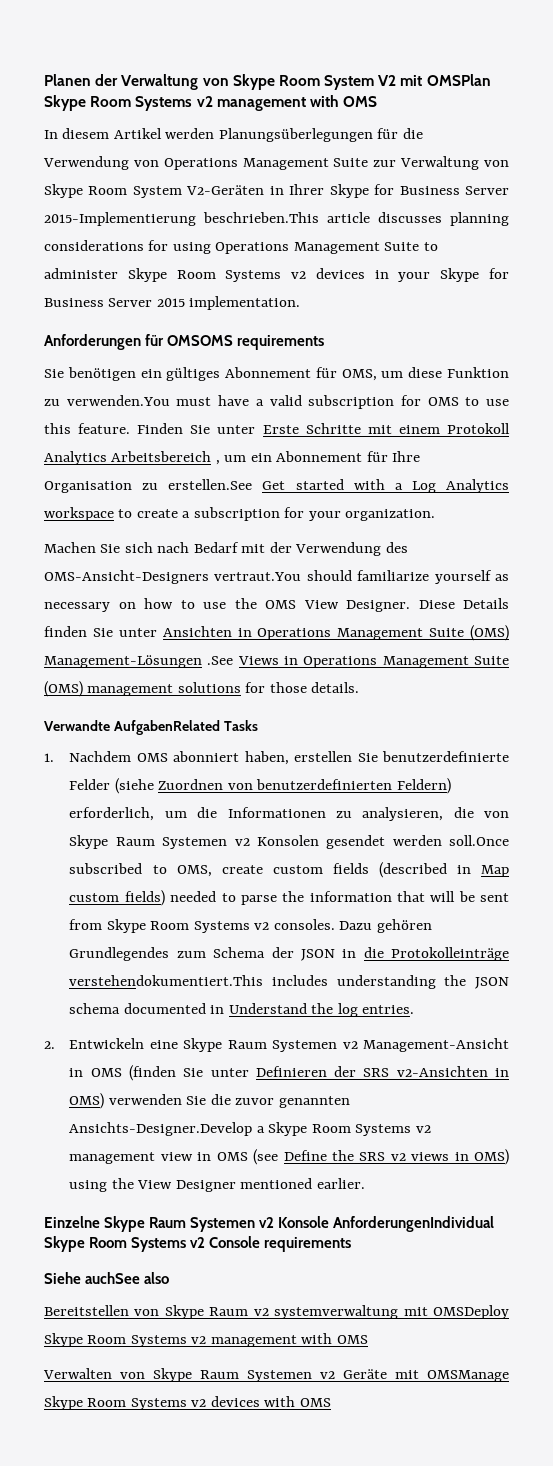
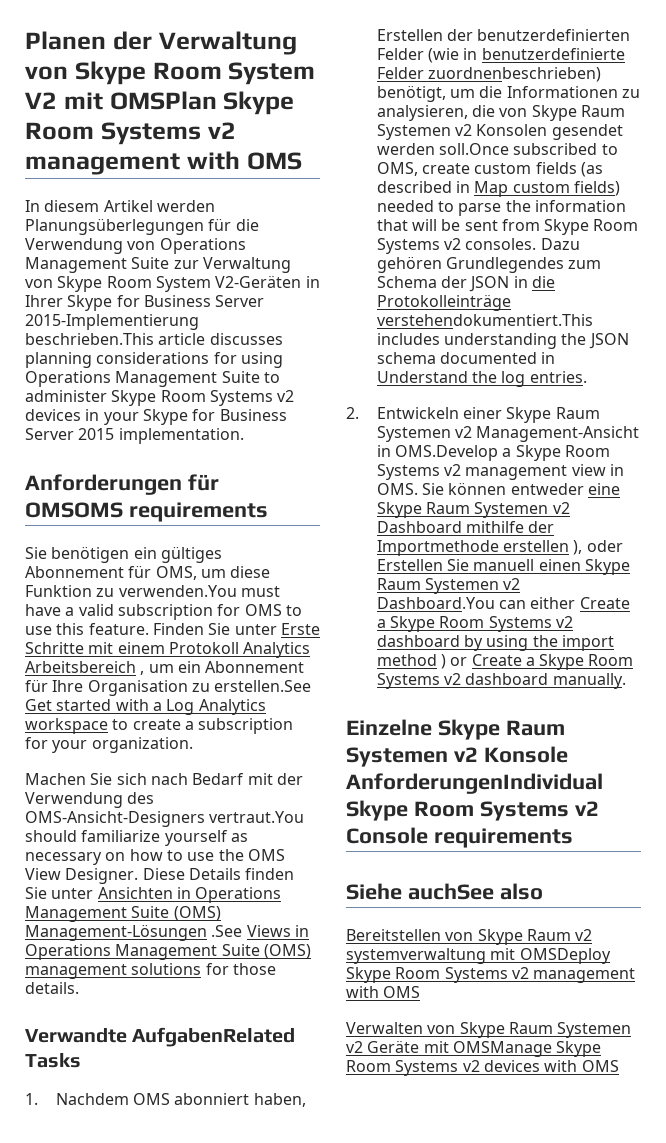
- 1. Nachdem OMS abonniert haben, erstellen Sie benutzerdefinierte Felder (siehe Zuordnen von benutzerdefinierten Feldern) erforderlich, um die Informationen zu analysieren, die von Skype Raum Systemen v2 Konsolen gesendet werden soll.Once subscribed to OMS, create custom fields (described in Map custom fields) needed to parse the information that will be sent from Skype Room Systems v2 consoles.
+ 1. Nachdem OMS abonniert haben, Erstellen der benutzerdefinierten Felder (wie in benutzerdefinierte Felder zuordnenbeschrieben) benötigt, um die Informationen zu analysieren, die von Skype Raum Systemen v2 Konsolen gesendet werden soll.Once subscribed to OMS, create custom fields (as described in Map custom fields) needed to parse the information that will be sent from Skype Room Systems v2 consoles.
- 2. Entwickeln eine Skype Raum Systemen v2 Management-Ansicht in OMS (finden Sie unter Definieren der SRS v2-Ansichten in OMS) verwenden Sie die zuvor genannten Ansichts-Designer.Develop a Skype Room Systems v2 management view in OMS (see Define the SRS v2 views in OMS) using the View Designer mentioned earlier.
+ 2. Entwickeln einer Skype Raum Systemen v2 Management-Ansicht in OMS.Develop a Skype Room Systems v2 management view in OMS. Sie können entweder eine Skype Raum Systemen v2 Dashboard mithilfe der Importmethode erstellen ), oder Erstellen Sie manuell einen Skype Raum Systemen v2 Dashboard.You can either Create a Skype Room Systems v2 dashboard by using the import method ) or Create a Skype Room Systems v2 dashboard manually.

